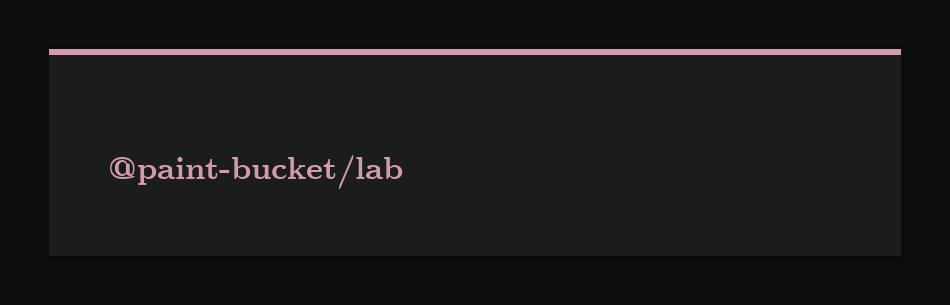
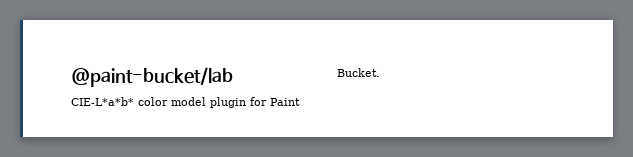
+ CIE-L*a*b* color model plugin for Paint Bucket.

